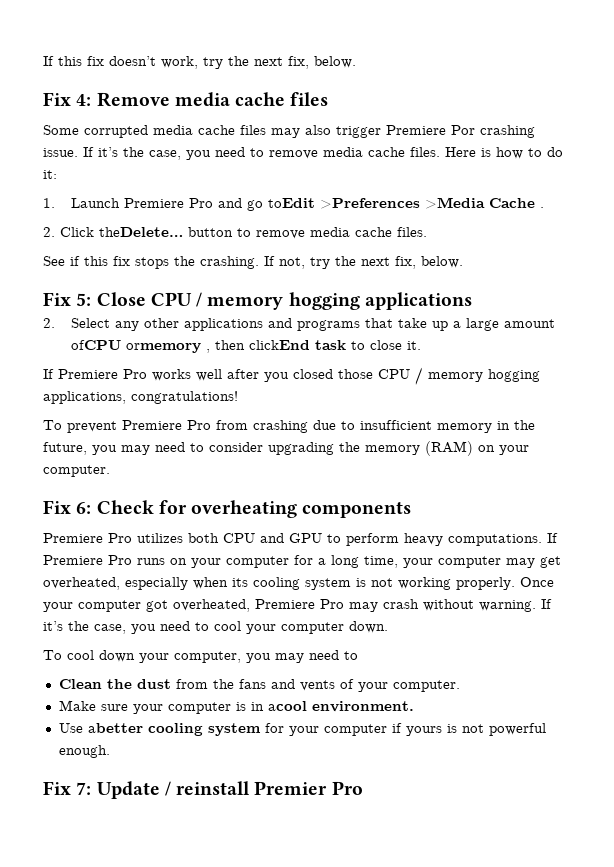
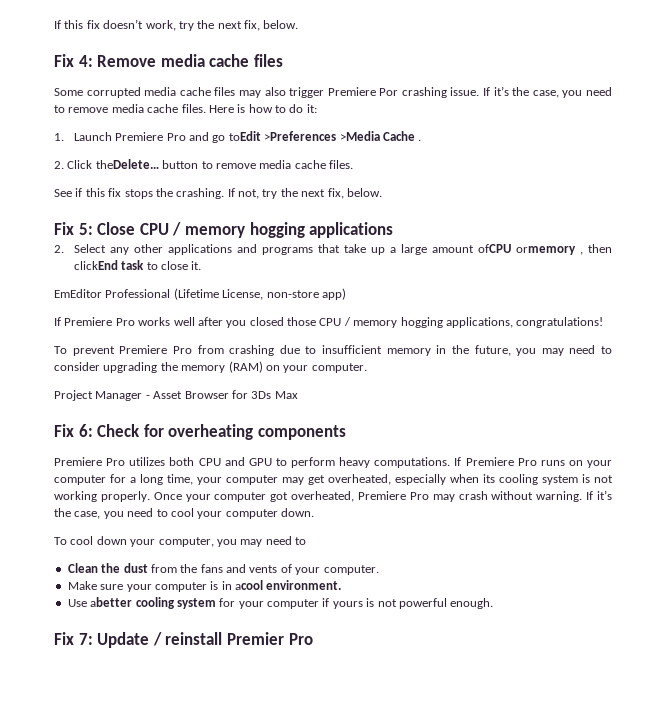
+ EmEditor Professional (Lifetime License, non-store app)
+ Project Manager - Asset Browser for 3Ds Max

